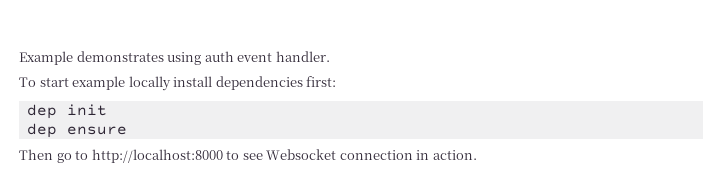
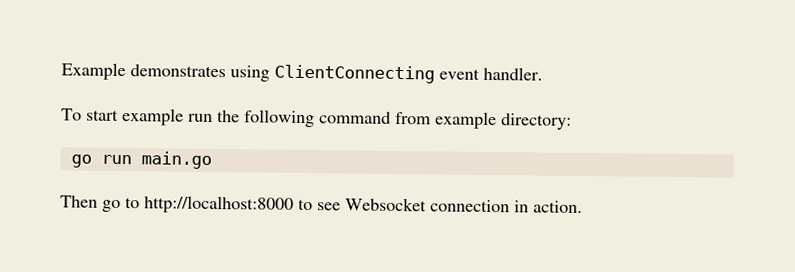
- Example demonstrates using auth event handler.
+ Example demonstrates using ClientConnecting event handler.
- To start example locally install dependencies first:
- dep init
- dep ensure
+ To start example run the following command from example directory:
+ go run main.go

